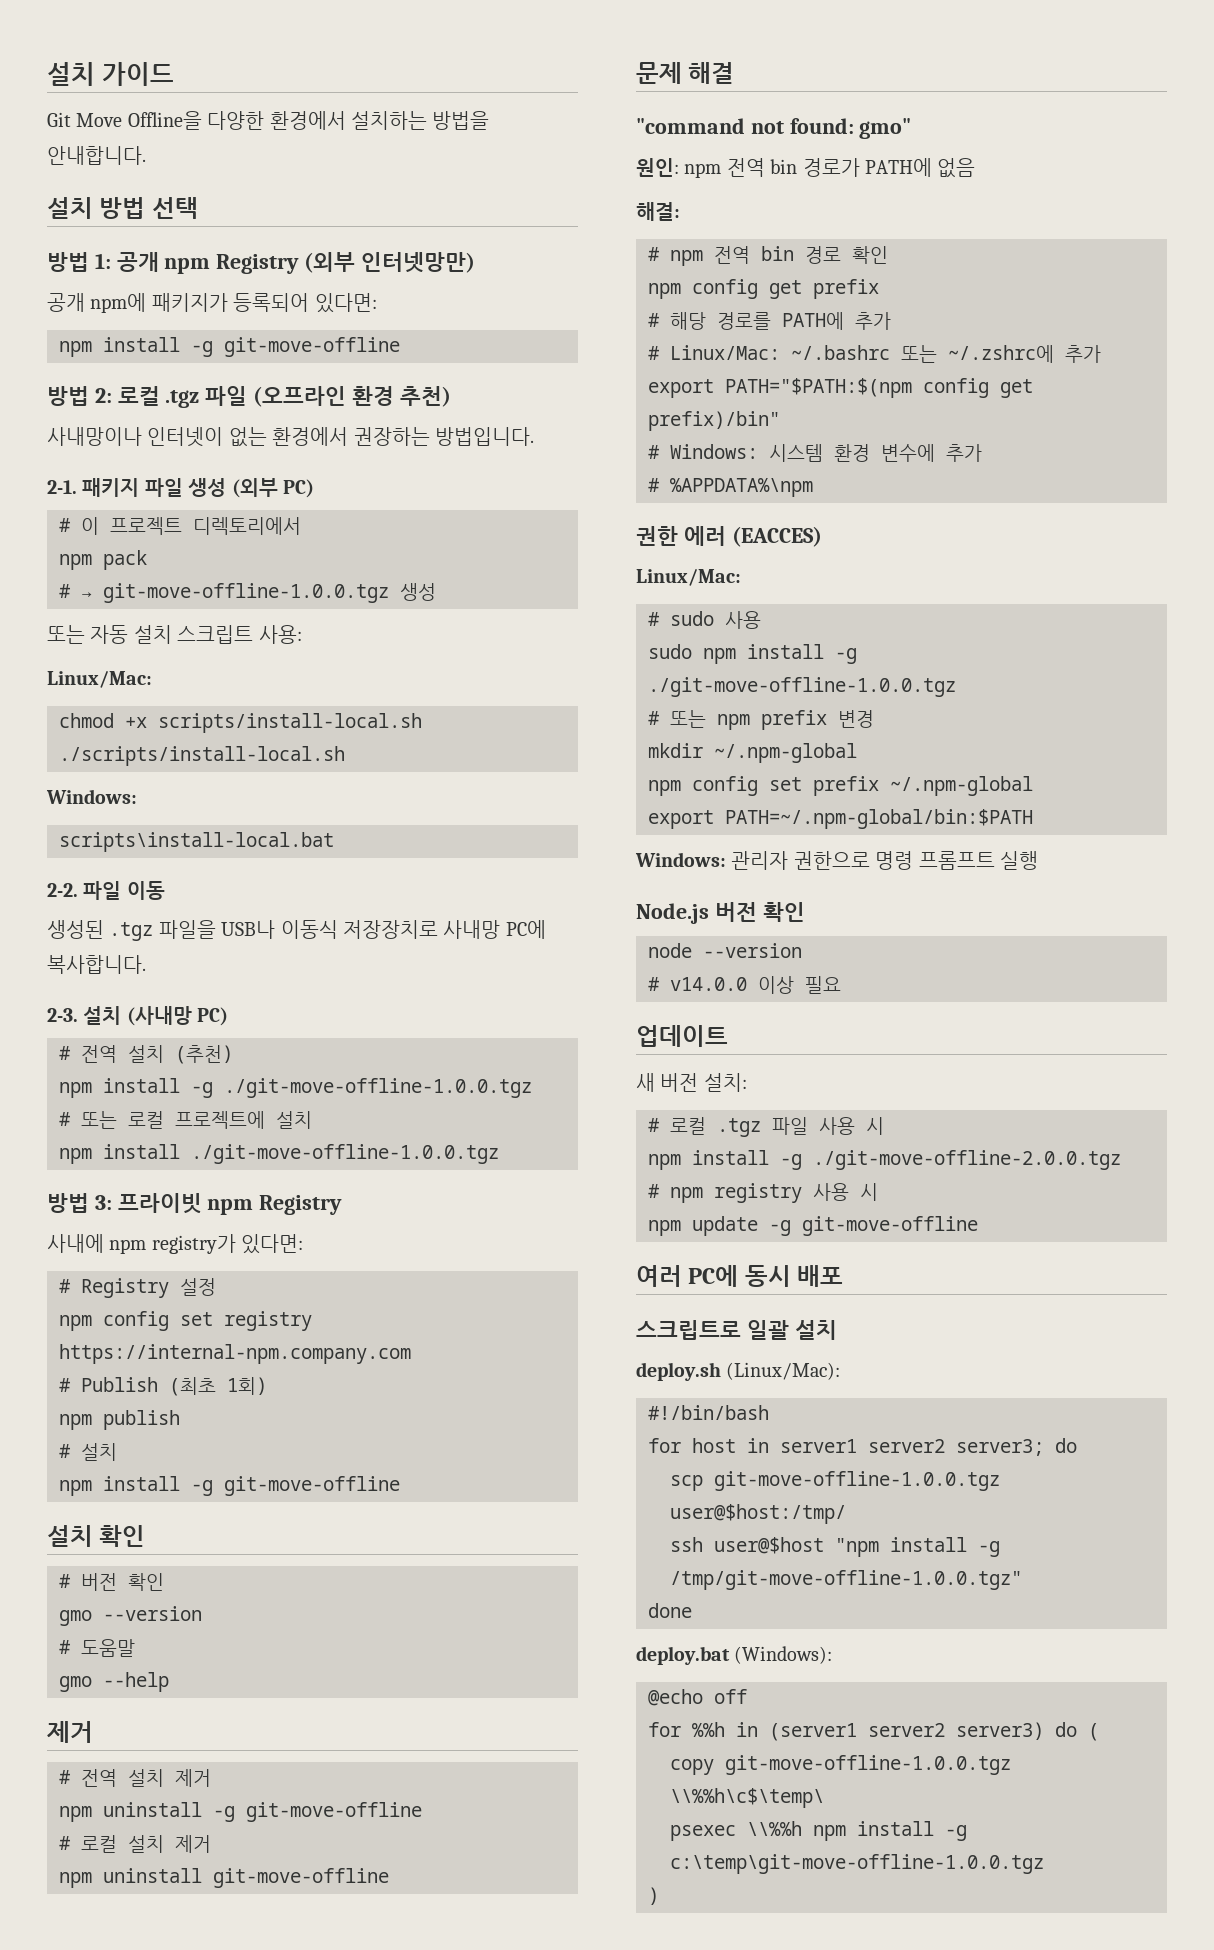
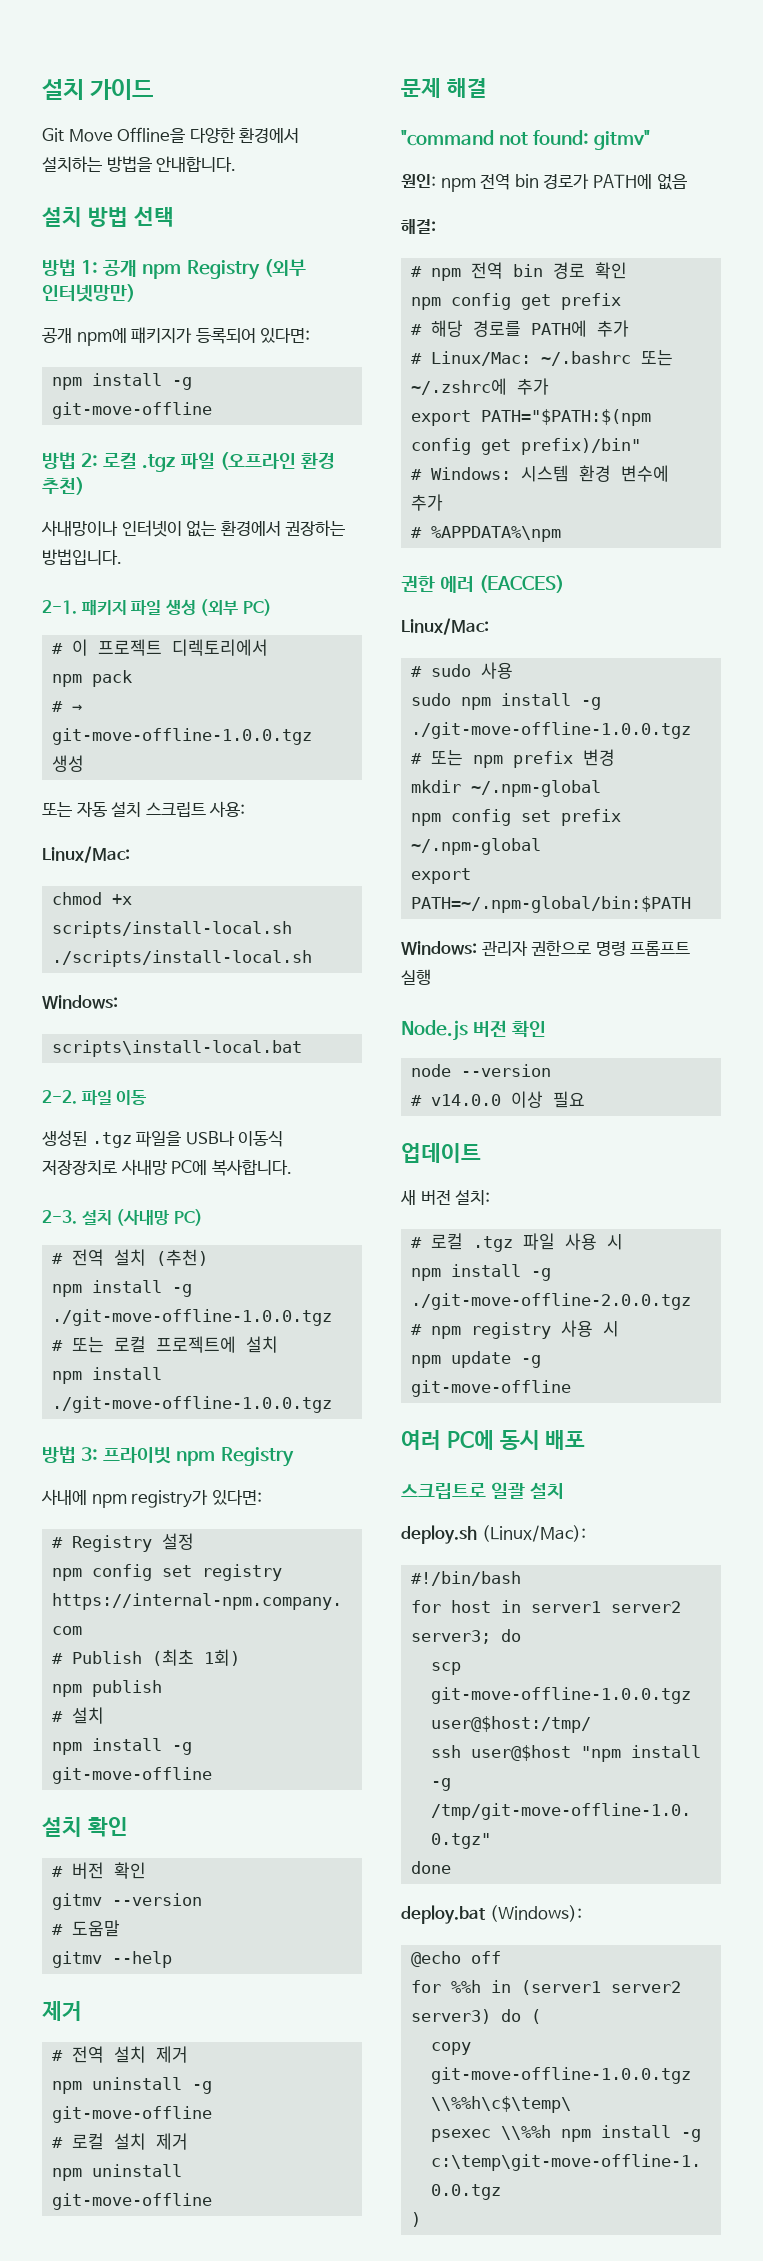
- gmo --version
+ gitmv --version
- gmo --help
+ gitmv --help
- "command not found: gmo"
+ "command not found: gitmv"

